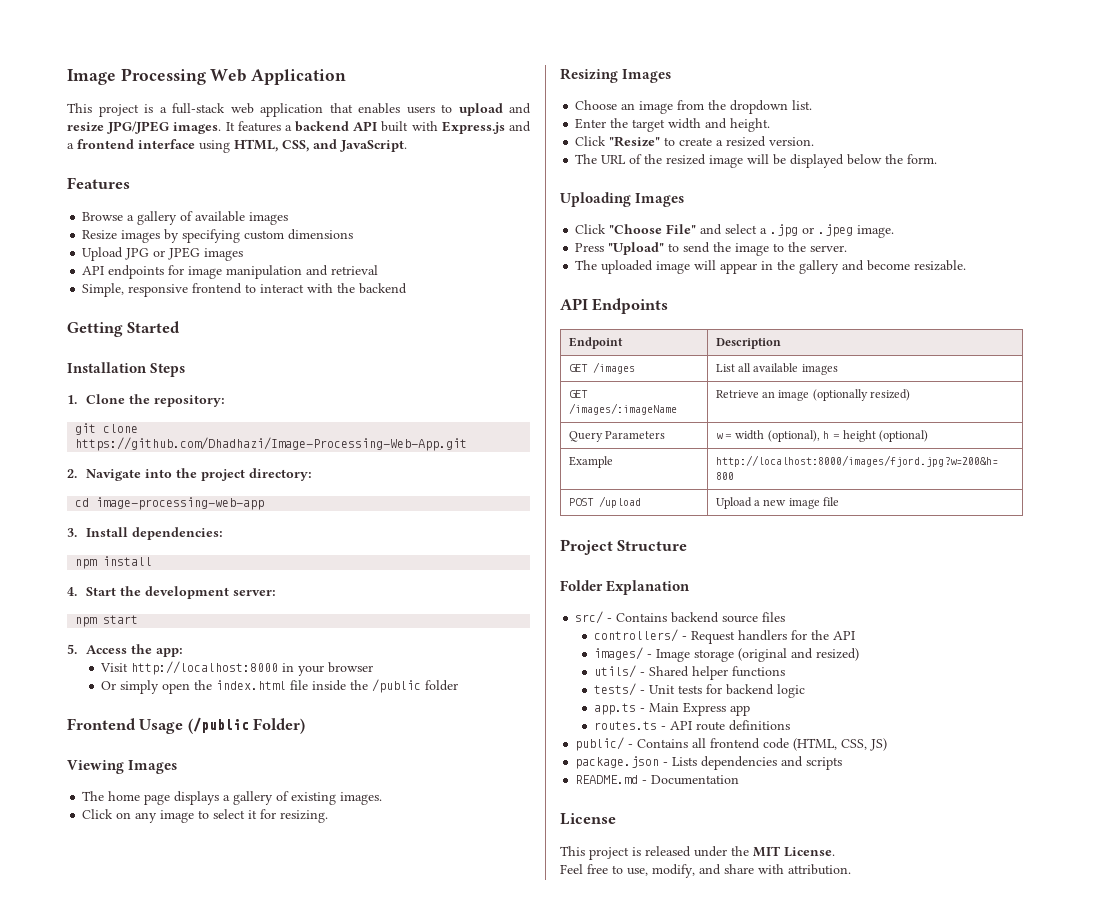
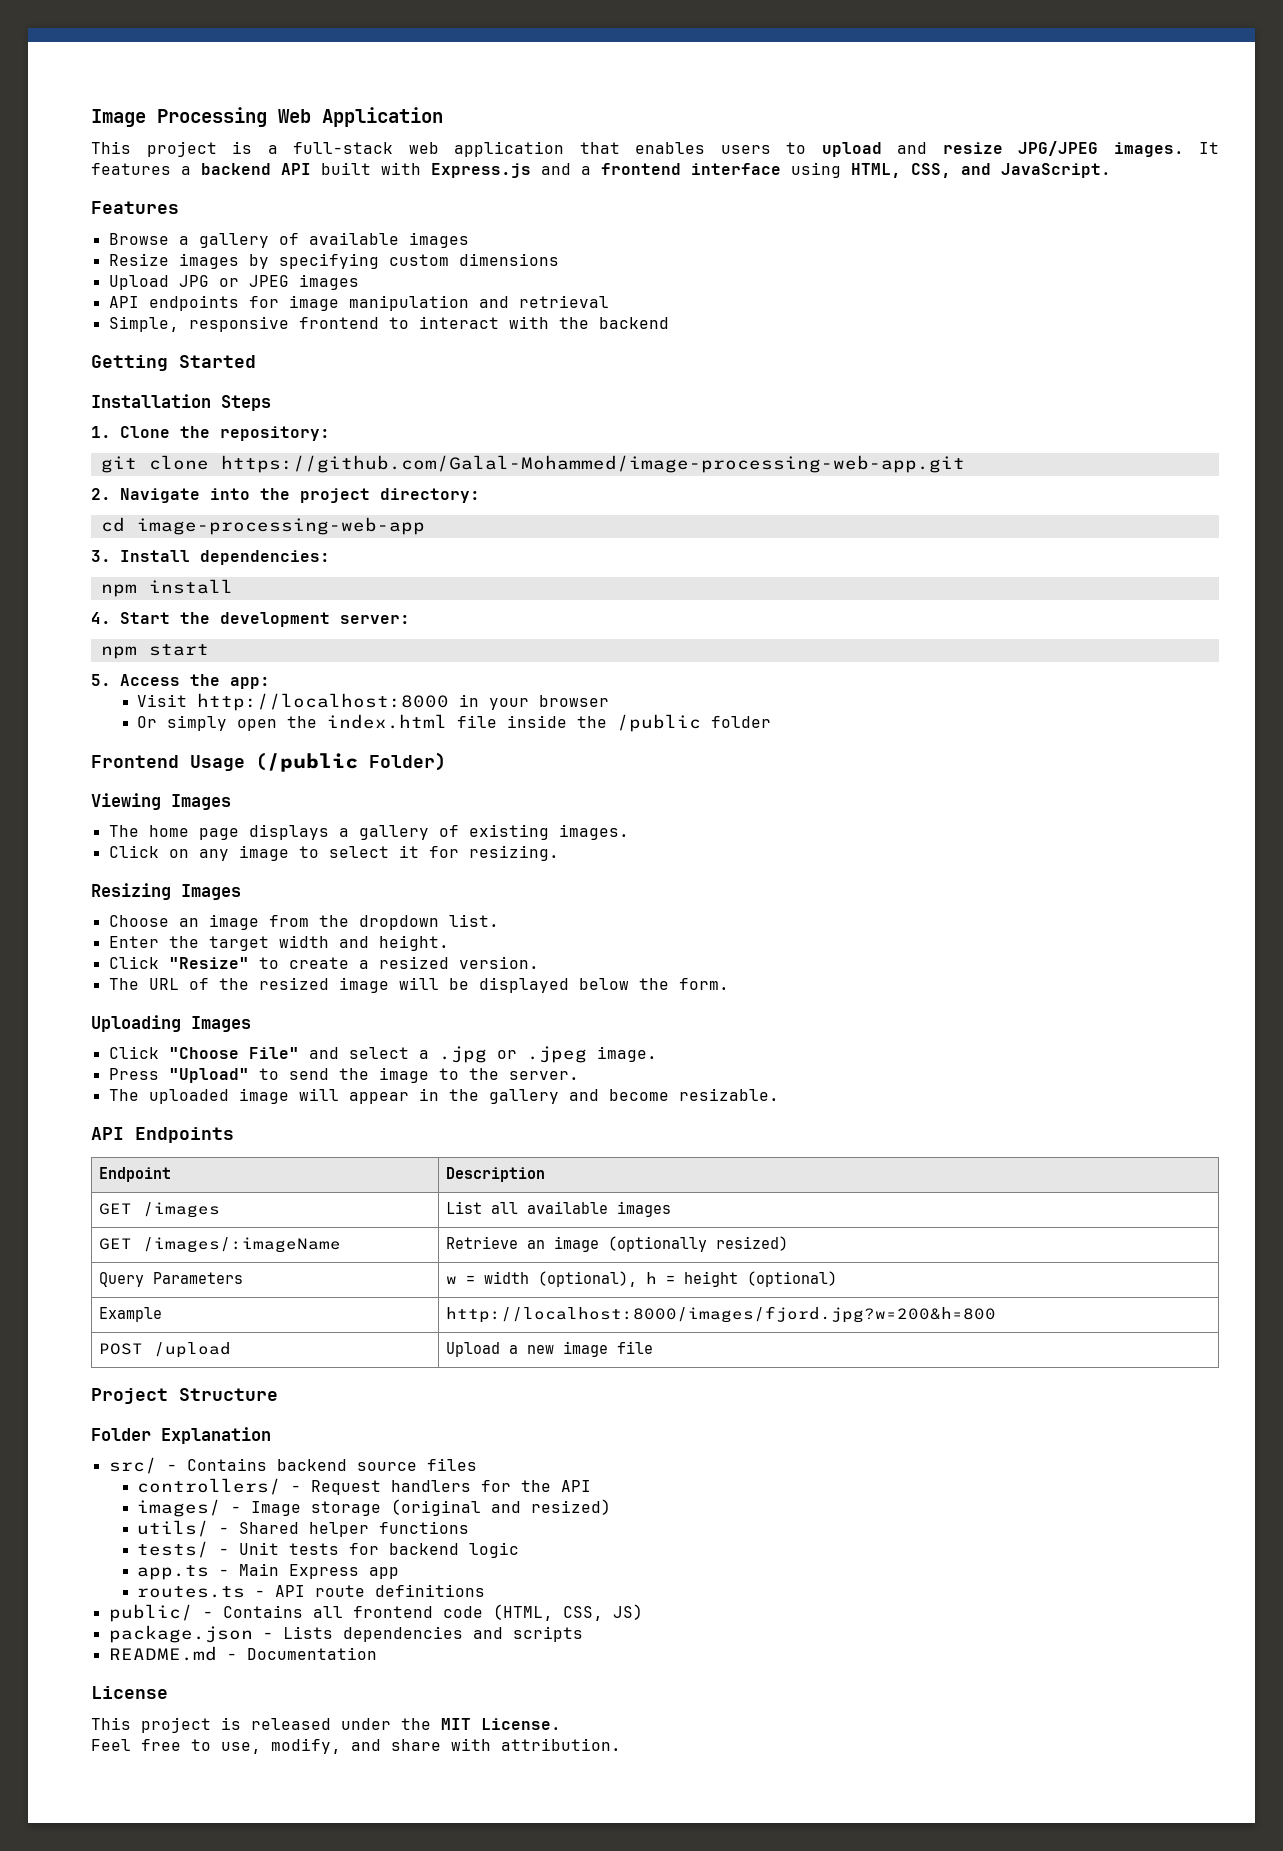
- git clone https://github.com/Dhadhazi/Image-Processing-Web-App.git
+ git clone https://github.com/Galal-Mohammed/image-processing-web-app.git

